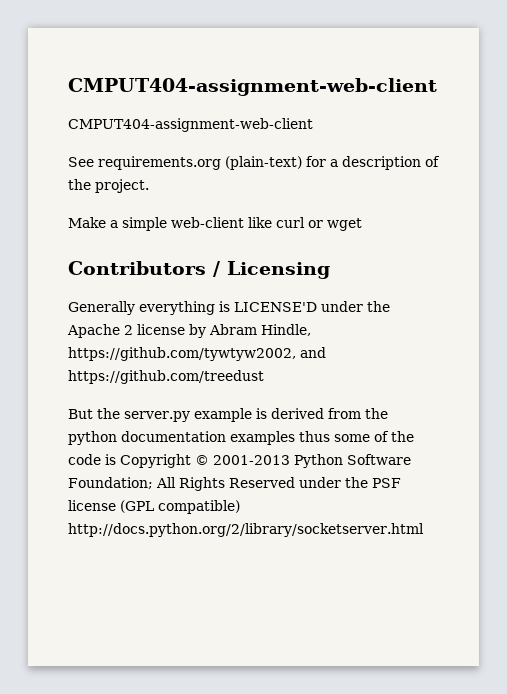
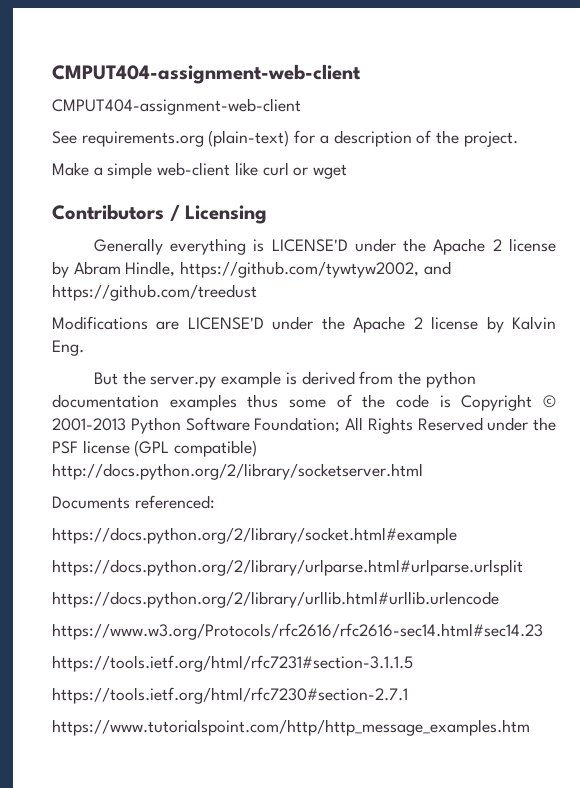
+ Modifications are LICENSE'D under the Apache 2 license by Kalvin Eng.
+ Documents referenced:
+ https://docs.python.org/2/library/socket.html#example
+ https://docs.python.org/2/library/urlparse.html#urlparse.urlsplit
+ https://docs.python.org/2/library/urllib.html#urllib.urlencode
+ https://www.w3.org/Protocols/rfc2616/rfc2616-sec14.html#sec14.23
+ https://tools.ietf.org/html/rfc7231#section-3.1.1.5
+ https://tools.ietf.org/html/rfc7230#section-2.7.1
+ https://www.tutorialspoint.com/http/http_message_examples.htm

